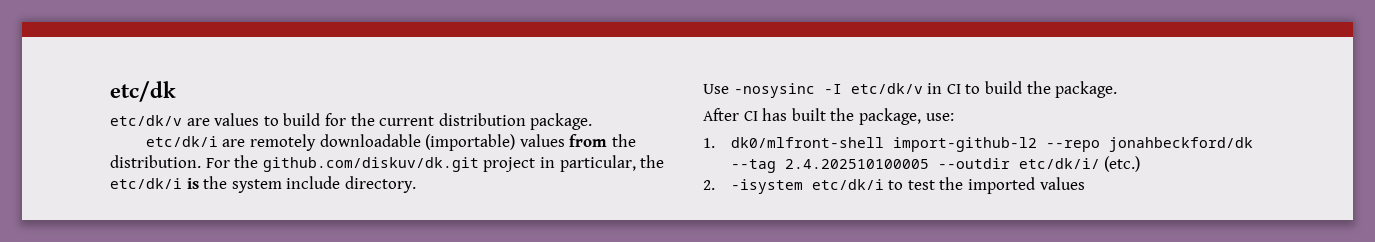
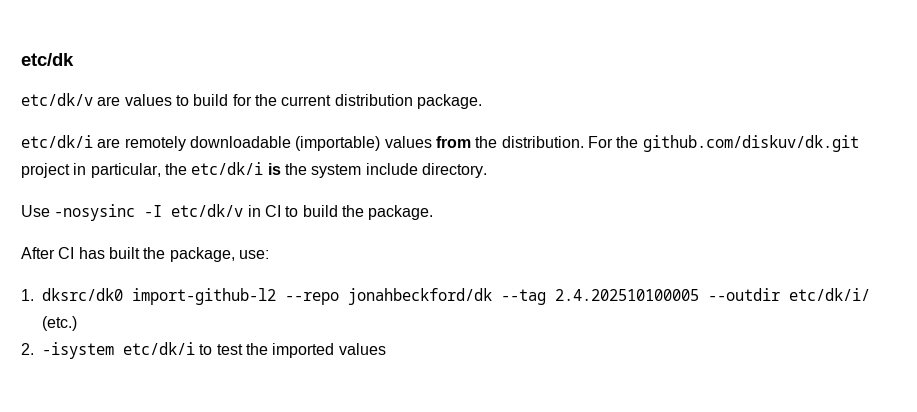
- 1. dk0/mlfront-shell import-github-l2 --repo jonahbeckford/dk --tag 2.4.202510100005 --outdir etc/dk/i/ (etc.)
+ 1. dksrc/dk0 import-github-l2 --repo jonahbeckford/dk --tag 2.4.202510100005 --outdir etc/dk/i/ (etc.)

